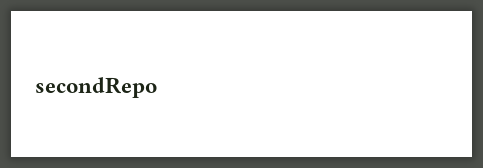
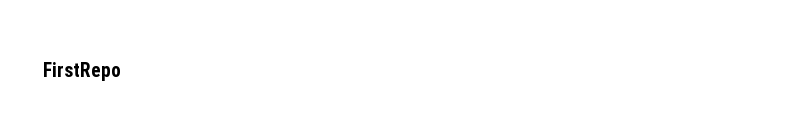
- secondRepo
+ FirstRepo

